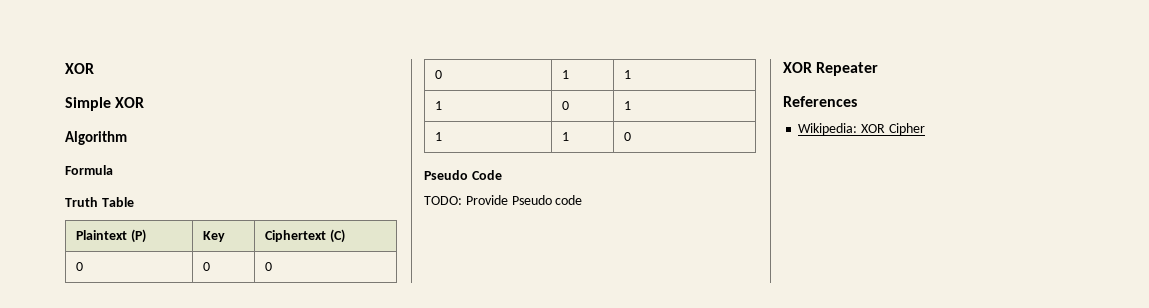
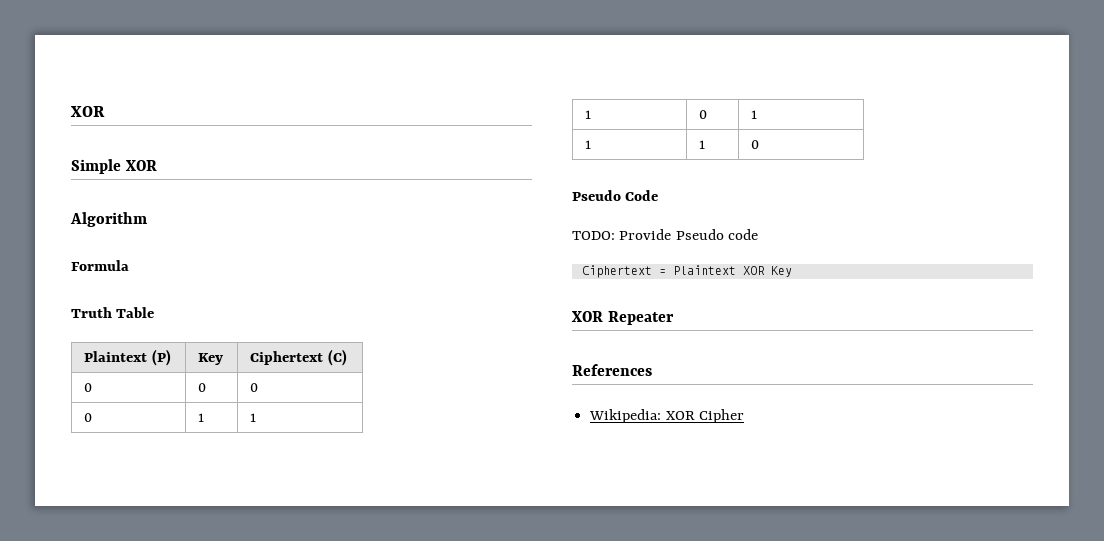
+ Ciphertext = Plaintext XOR Key

